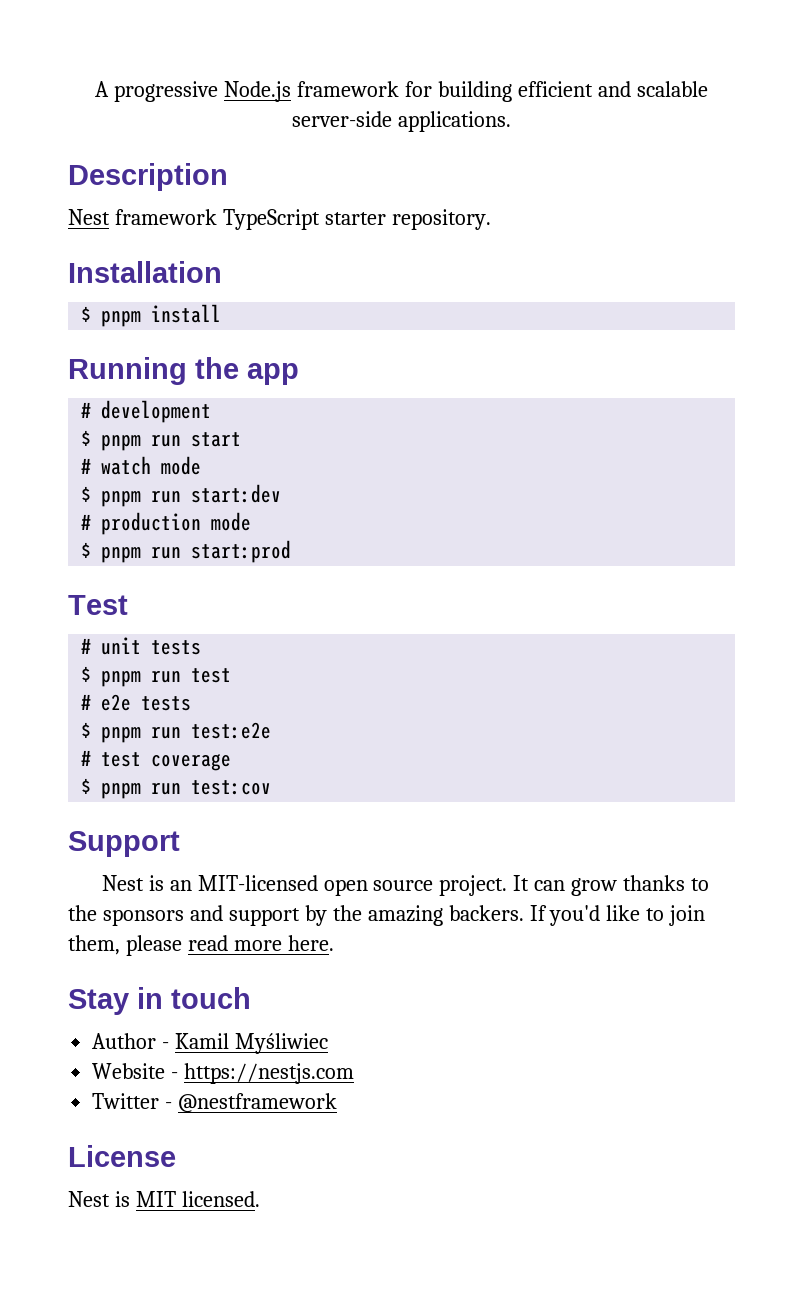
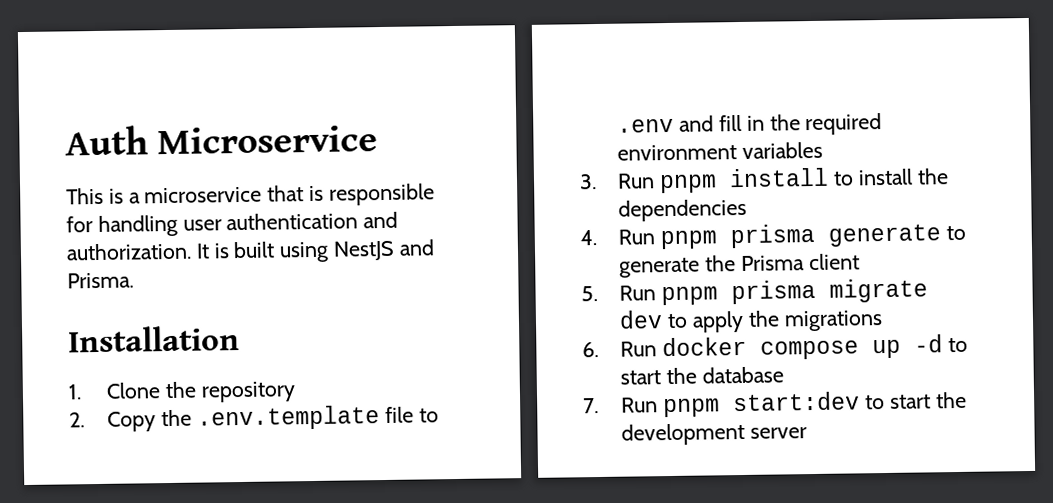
- A progressive Node.js framework for building efficient and scalable server-side applications.
- Description
- Nest framework TypeScript starter repository.
+ Auth Microservice
+ This is a microservice that is responsible for handling user authentication and authorization. It is built using NestJS and Prisma.
  Installation
- $ pnpm install
- Running the app
- # development
- $ pnpm run start
- # watch mode
- $ pnpm run start:dev
- # production mode
- $ pnpm run start:prod
- Test
- # unit tests
- $ pnpm run test
- # e2e tests
- $ pnpm run test:e2e
- # test coverage
- $ pnpm run test:cov
- Support
- Nest is an MIT-licensed open source project. It can grow thanks to the sponsors and support by the amazing backers. If you'd like to join them, please read more here.
- Stay in touch
- Author - Kamil Myśliwiec
- Website - https://nestjs.com
- Twitter - @nestframework
- License
- Nest is MIT licensed.
+ 1. Clone the repository
+ 2. Copy the .env.template file to .env and fill in the required environment variables
+ 3. Run pnpm install to install the dependencies
+ 4. Run pnpm prisma generate to generate the Prisma client
+ 5. Run pnpm prisma migrate dev to apply the migrations
+ 6. Run docker compose up -d to start the database
+ 7. Run pnpm start:dev to start the development server

